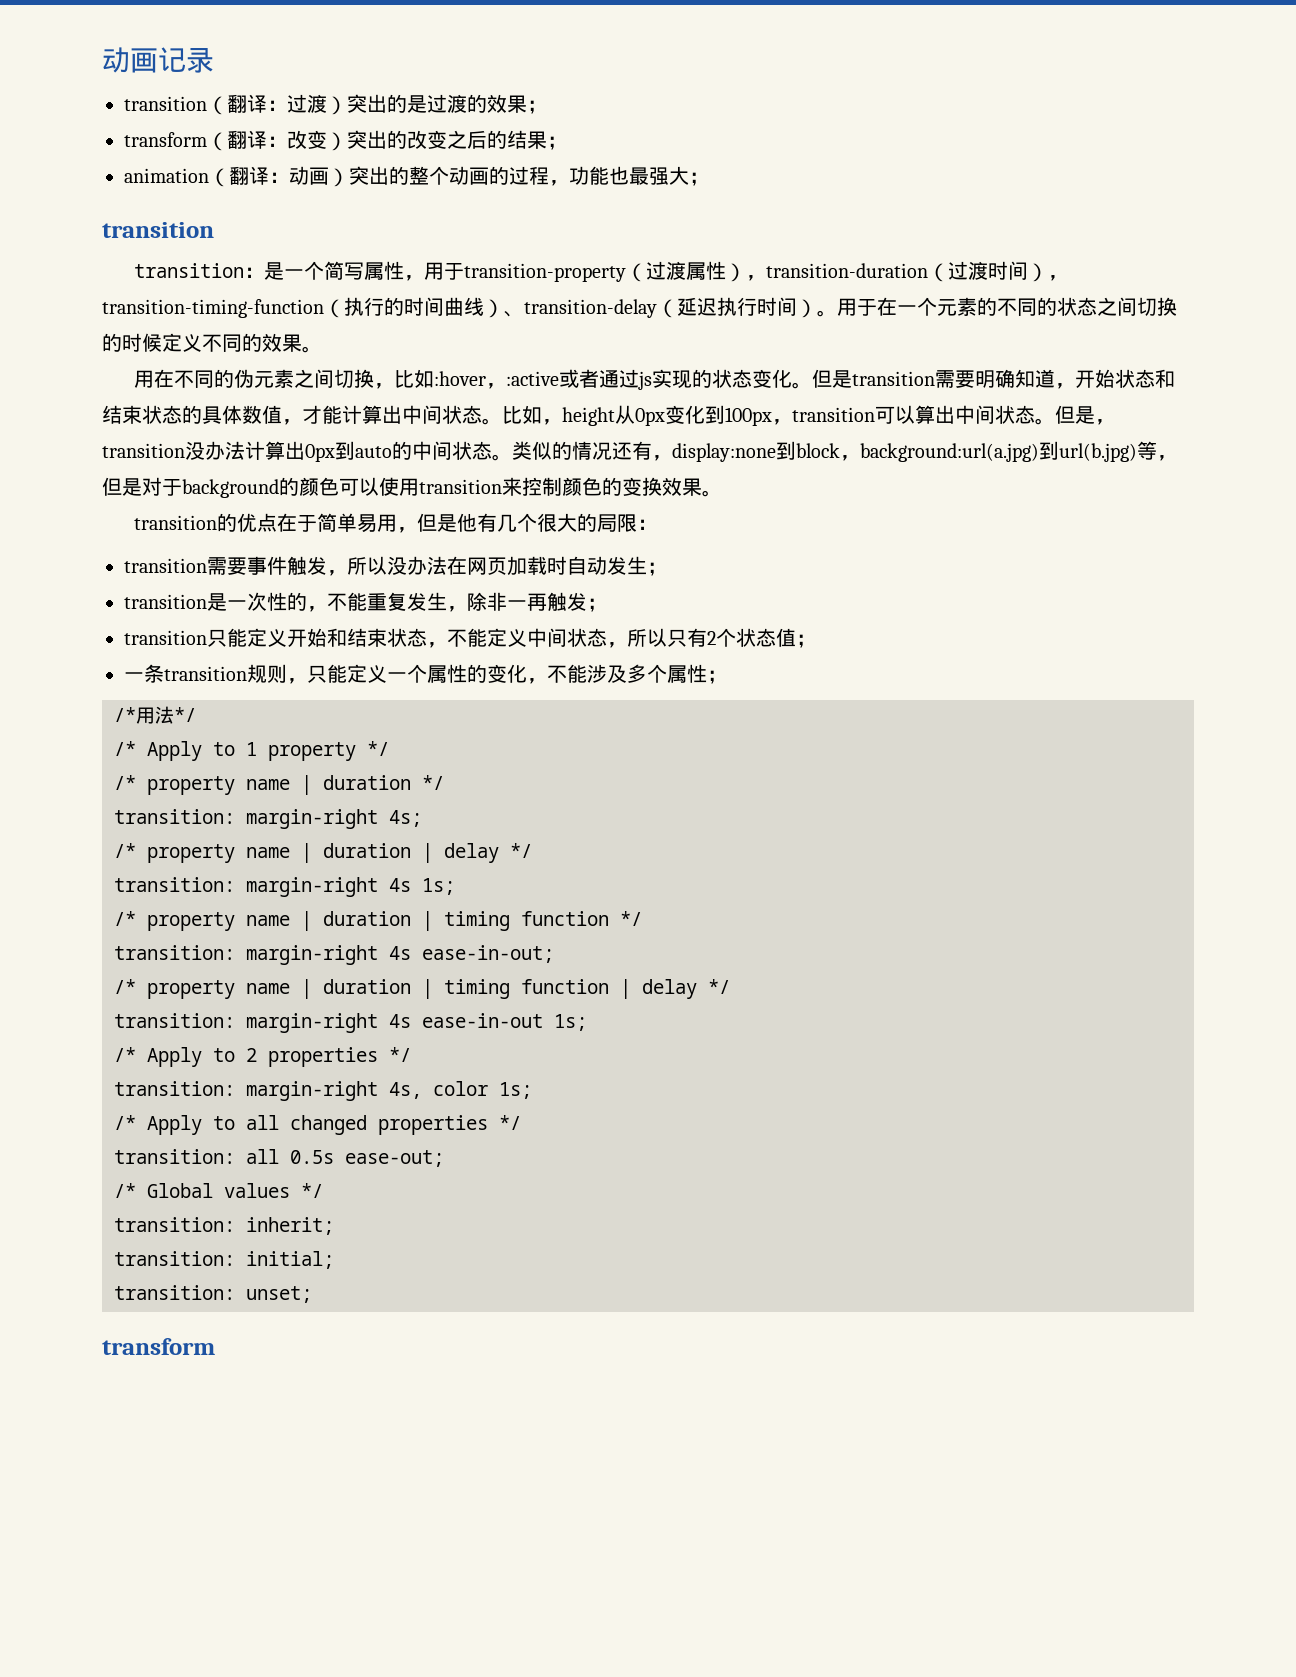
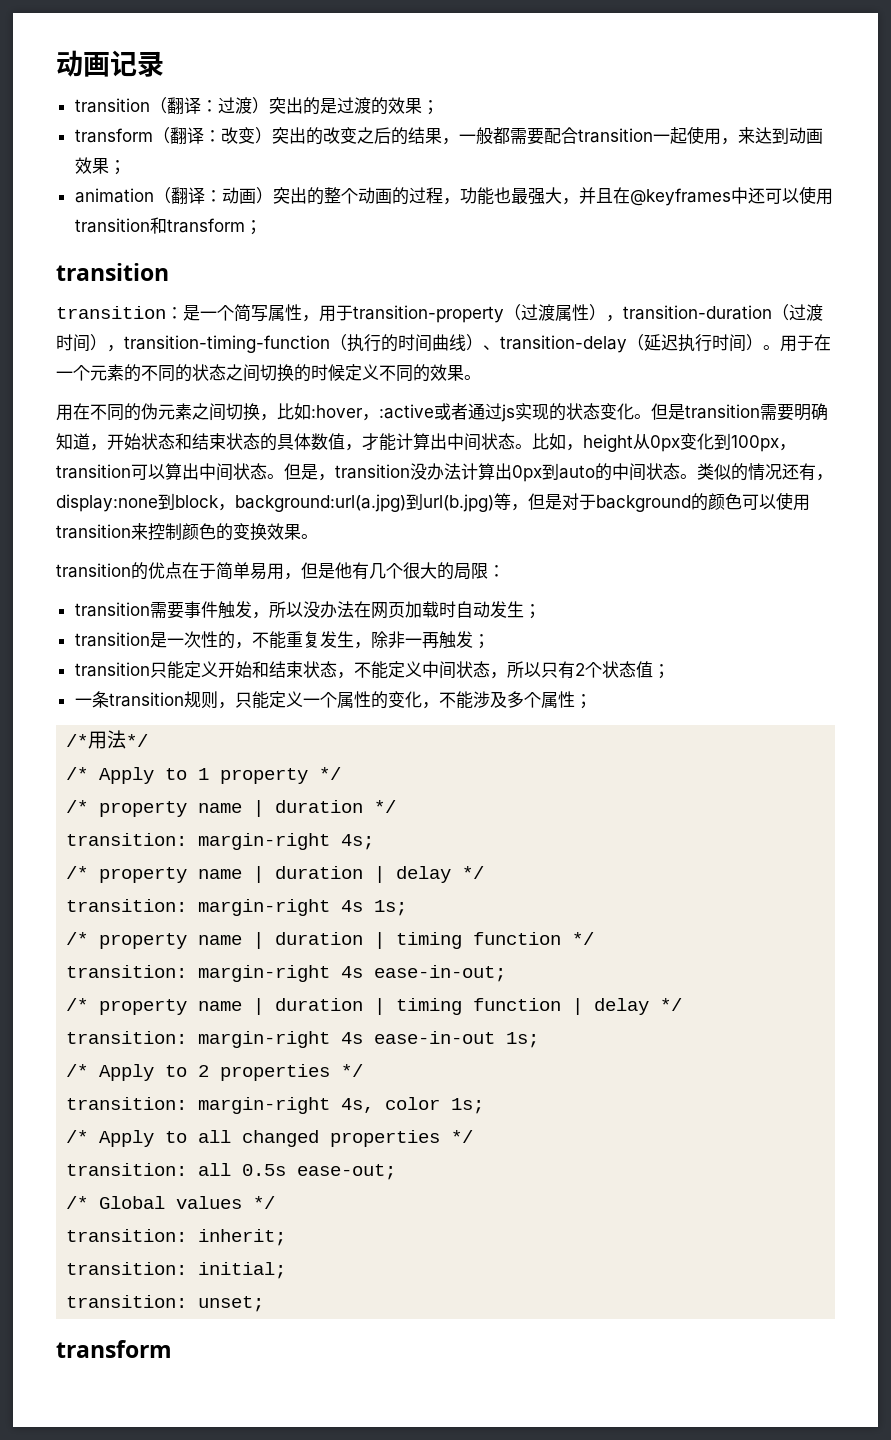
- transform（翻译：改变）突出的改变之后的结果；
+ transform（翻译：改变）突出的改变之后的结果，一般都需要配合transition一起使用，来达到动画效果；
- animation（翻译：动画）突出的整个动画的过程，功能也最强大；
+ animation（翻译：动画）突出的整个动画的过程，功能也最强大，并且在@keyframes中还可以使用transition和transform；

